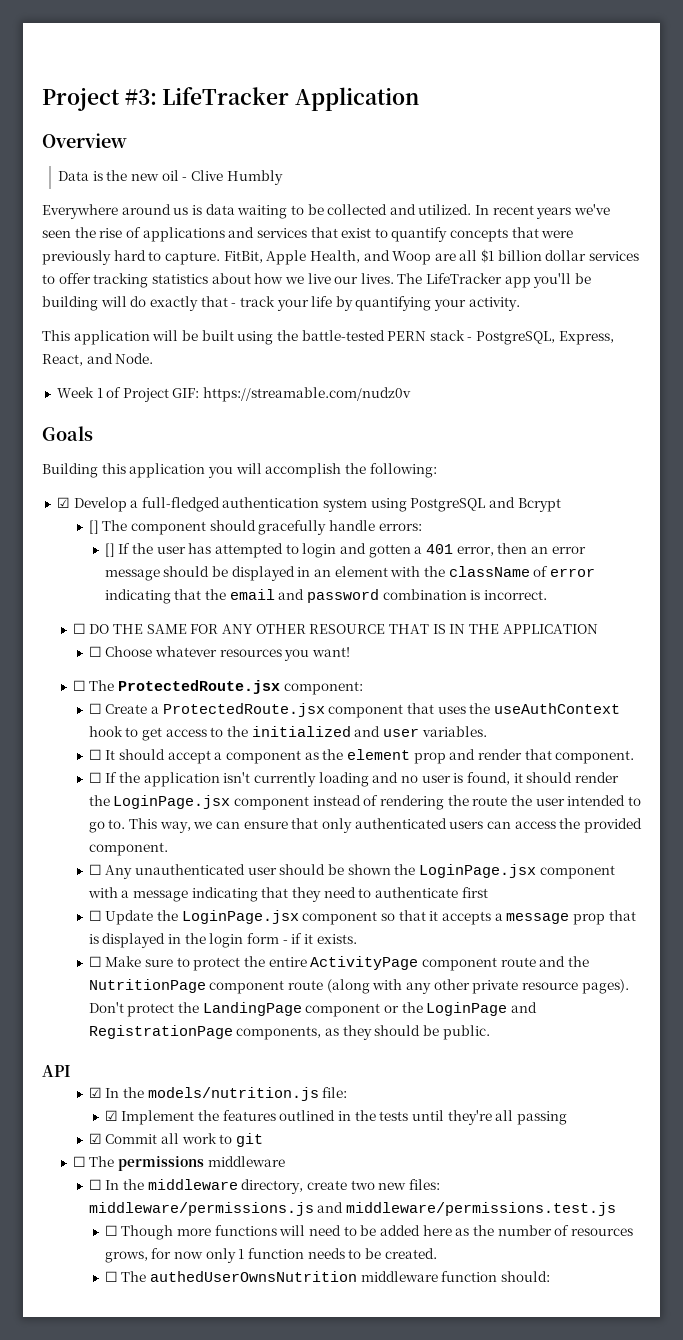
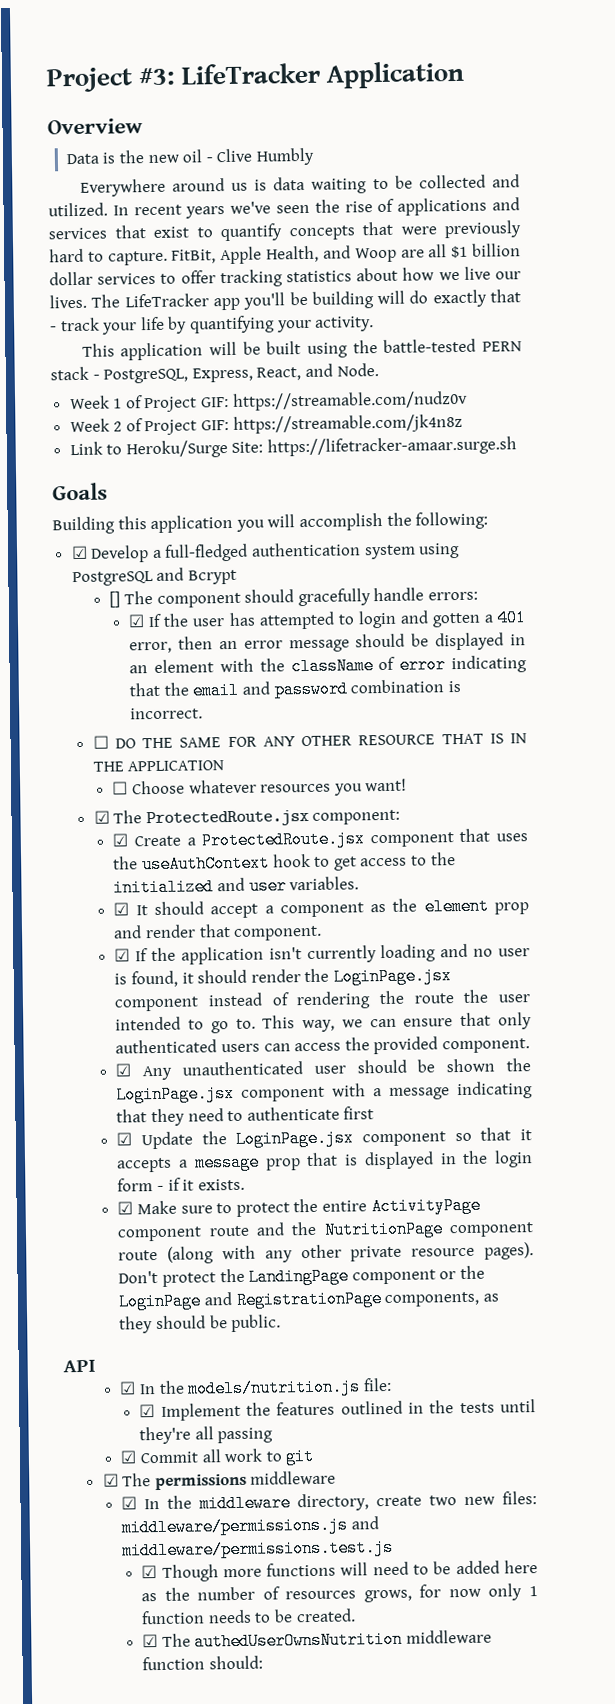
+ Week 2 of Project GIF: https://streamable.com/jk4n8z
+ Link to Heroku/Surge Site: https://lifetracker-amaar.surge.sh
- [] If the user has attempted to login and gotten a 401 error, then an error message should be displayed in an element with the className of error indicating that the email and password combination is incorrect.
+ ☑ If the user has attempted to login and gotten a 401 error, then an error message should be displayed in an element with the className of error indicating that the email and password combination is incorrect.
- ☐ The ProtectedRoute.jsx component:
+ ☑ The ProtectedRoute.jsx component:
- ☐ Create a ProtectedRoute.jsx component that uses the useAuthContext hook to get access to the initialized and user variables.
+ ☑ Create a ProtectedRoute.jsx component that uses the useAuthContext hook to get access to the initialized and user variables.
- ☐ It should accept a component as the element prop and render that component.
+ ☑ It should accept a component as the element prop and render that component.
- ☐ If the application isn't currently loading and no user is found, it should render the LoginPage.jsx component instead of rendering the route the user intended to go to.
+ ☑ If the application isn't currently loading and no user is found, it should render the LoginPage.jsx component instead of rendering the route the user intended to go to.
- ☐ Any unauthenticated user should be shown the LoginPage.jsx component with a message indicating that they need to authenticate first
+ ☑ Any unauthenticated user should be shown the LoginPage.jsx component with a message indicating that they need to authenticate first
- ☐ Update the LoginPage.jsx component so that it accepts a message prop that is displayed in the login form - if it exists.
+ ☑ Update the LoginPage.jsx component so that it accepts a message prop that is displayed in the login form - if it exists.
- ☐ Make sure to protect the entire ActivityPage component route and the NutritionPage component route (along with any other private resource pages).
+ ☑ Make sure to protect the entire ActivityPage component route and the NutritionPage component route (along with any other private resource pages).
- ☐ The permissions middleware
+ ☑ The permissions middleware
- ☐ In the middleware directory, create two new files: middleware/permissions.js and middleware/permissions.test.js
+ ☑ In the middleware directory, create two new files: middleware/permissions.js and middleware/permissions.test.js
- ☐ Though more functions will need to be added here as the number of resources grows, for now only 1 function needs to be created.
+ ☑ Though more functions will need to be added here as the number of resources grows, for now only 1 function needs to be created.
- ☐ The authedUserOwnsNutrition middleware function should:
+ ☑ The authedUserOwnsNutrition middleware function should:

